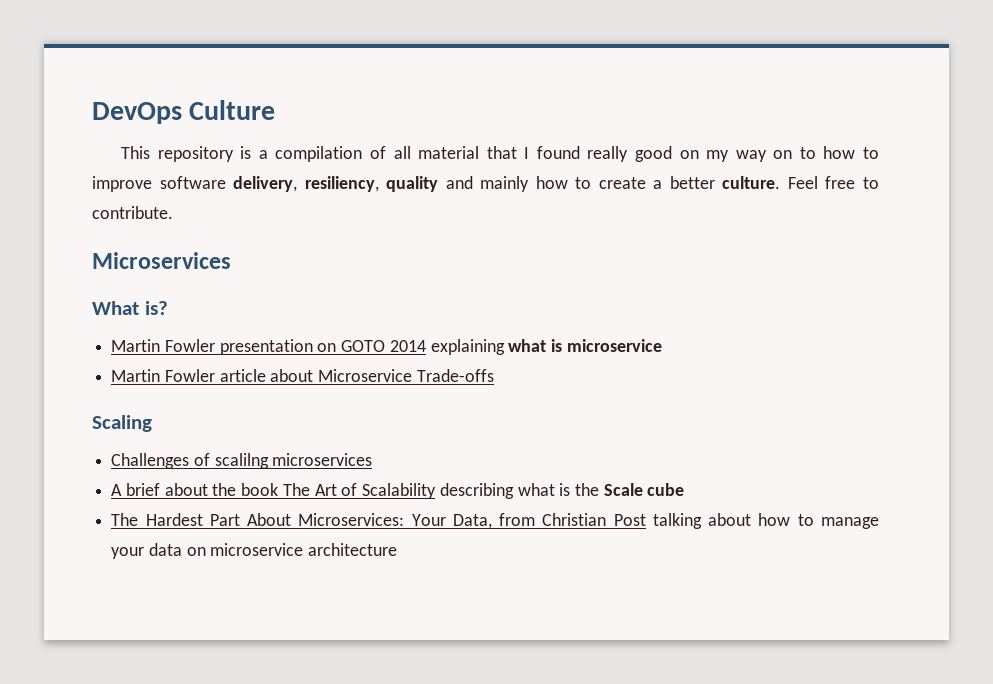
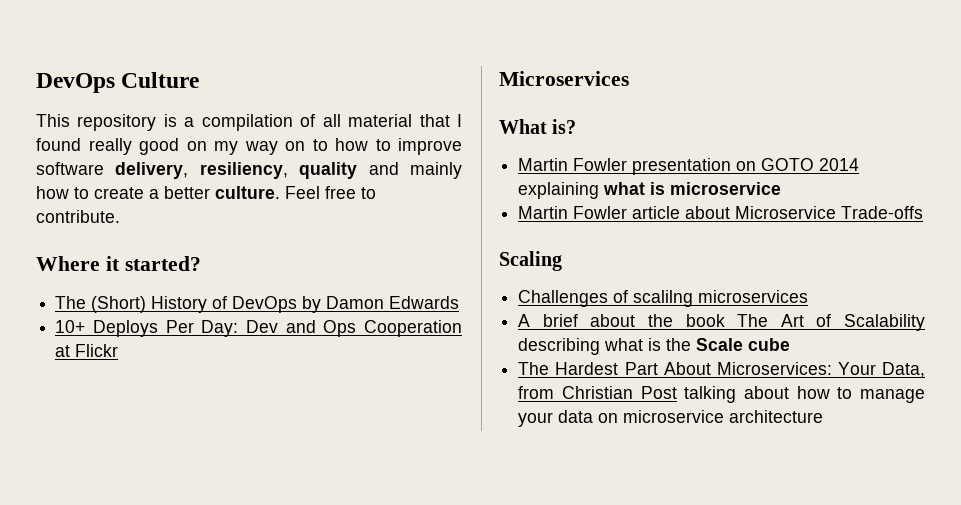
+ Where it started?
+ The (Short) History of DevOps by Damon Edwards
+ 10+ Deploys Per Day: Dev and Ops Cooperation at Flickr

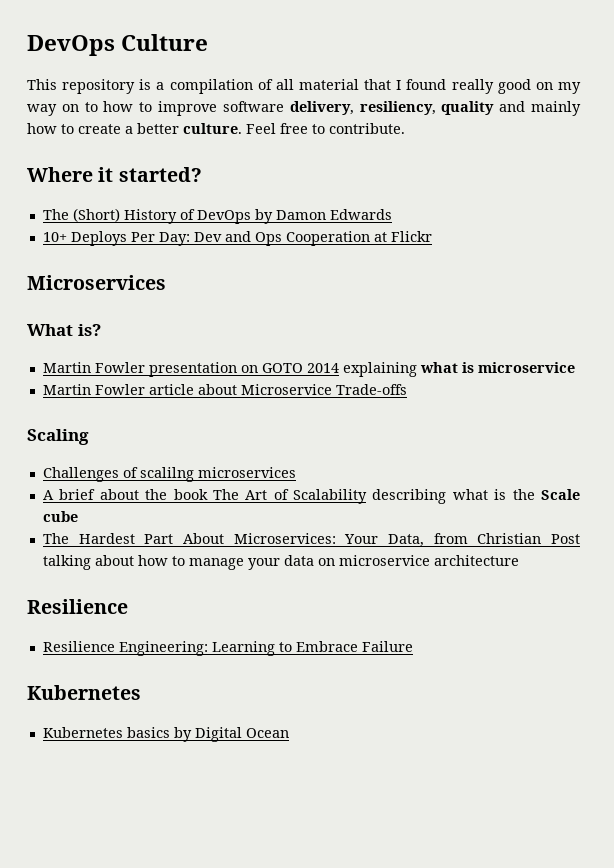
  The Hardest Part About Microservices: Your Data, from Christian Post talking about how to manage your data on microservice architecture
+ Resilience
+ Resilience Engineering: Learning to Embrace Failure
+ Kubernetes
+ Kubernetes basics by Digital Ocean

